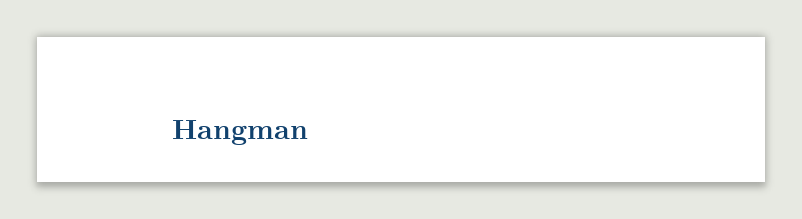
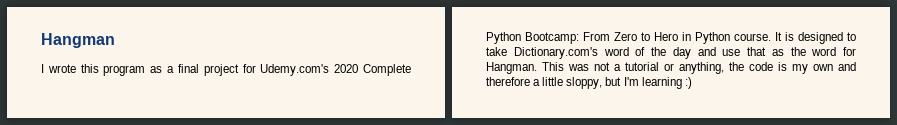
+ I wrote this program as a final project for Udemy.com's 2020 Complete Python Bootcamp: From Zero to Hero in Python course. It is designed to take Dictionary.com's word of the day and use that as the word for Hangman. This was not a tutorial or anything, the code is my own and therefore a little sloppy, but I'm learning :)

